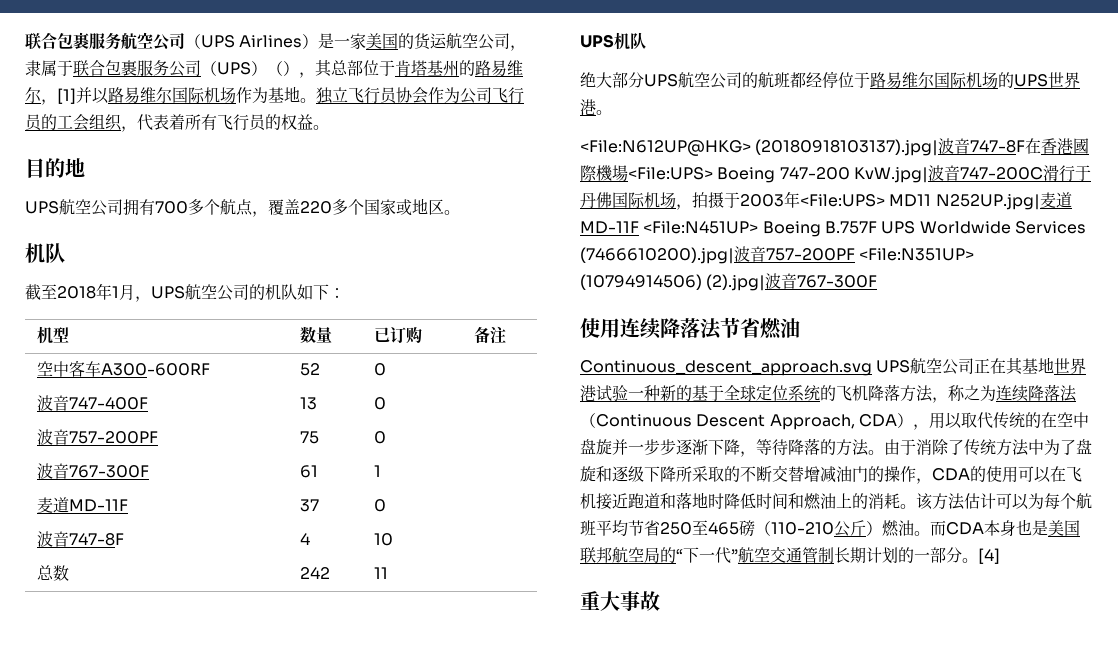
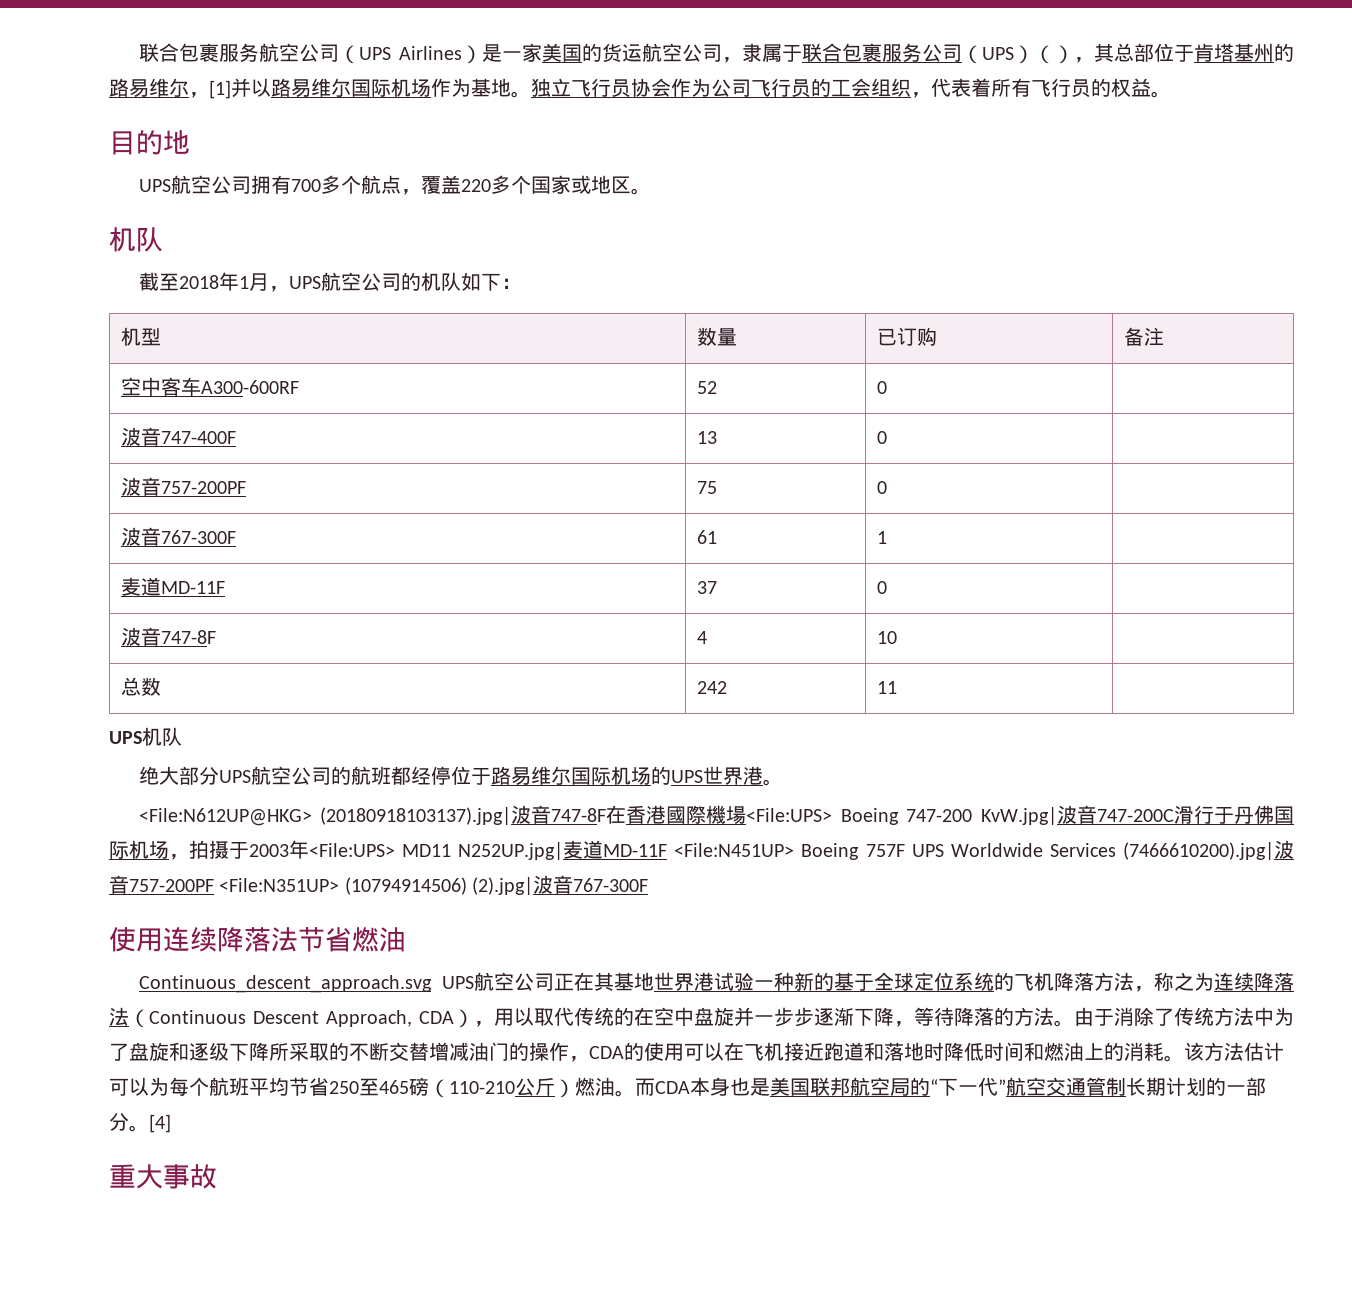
- <File:N612UP@HKG> (20180918103137).jpg|波音747-8F在香港國際機場<File:UPS> Boeing 747-200 KvW.jpg|波音747-200C滑行于丹佛国际机场，拍摄于2003年<File:UPS> MD11 N252UP.jpg|麦道MD-11F <File:N451UP> Boeing B.757F UPS Worldwide Services (7466610200).jpg|波音757-200PF <File:N351UP> (10794914506) (2).jpg|波音767-300F
+ <File:N612UP@HKG> (20180918103137).jpg|波音747-8F在香港國際機場<File:UPS> Boeing 747-200 KvW.jpg|波音747-200C滑行于丹佛国际机场，拍摄于2003年<File:UPS> MD11 N252UP.jpg|麦道MD-11F <File:N451UP> Boeing 757F UPS Worldwide Services (7466610200).jpg|波音757-200PF <File:N351UP> (10794914506) (2).jpg|波音767-300F

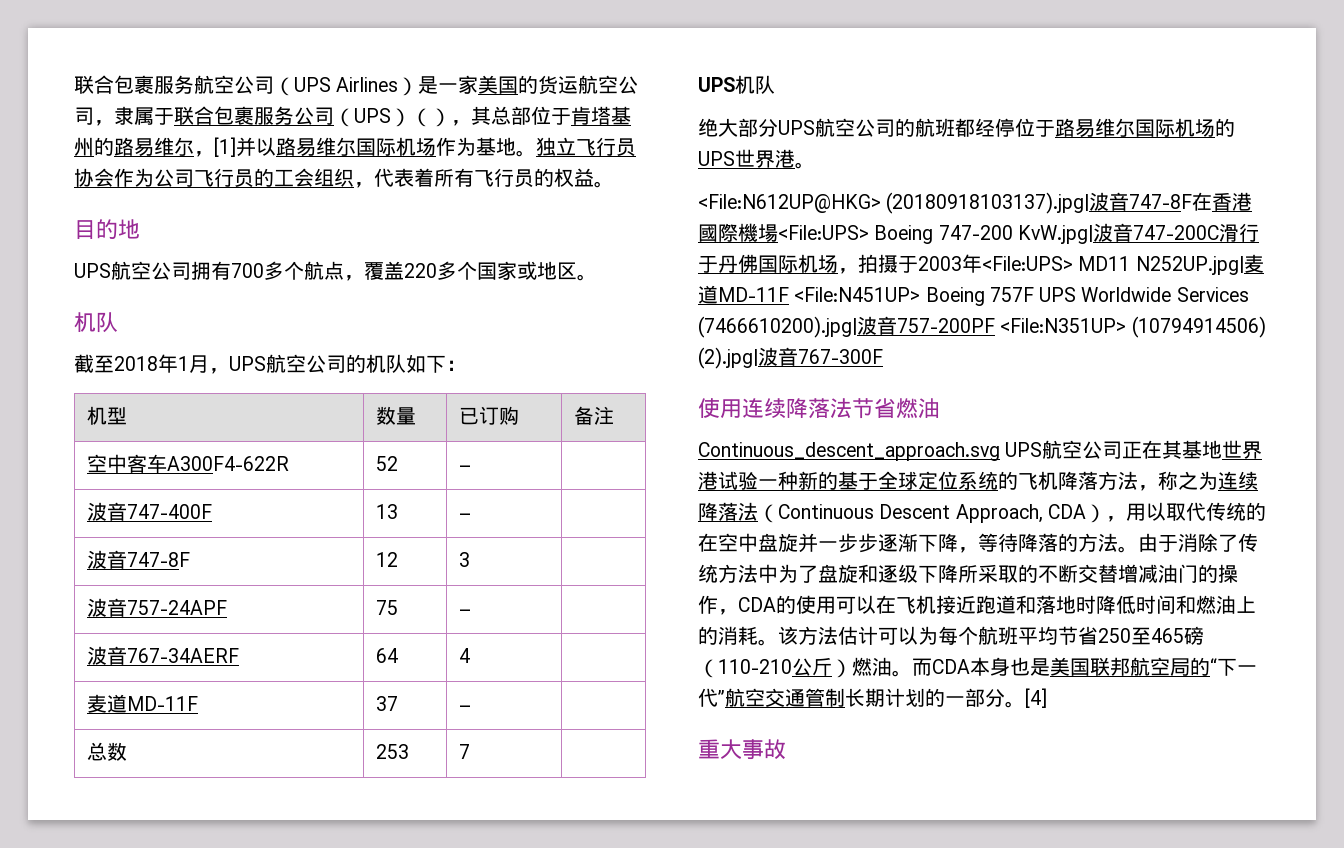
- 空中客车A300-600RF | 52 | 0 |
+ 空中客车A300F4-622R | 52 | – |
- 波音747-400F | 13 | 0 |
- 波音757-200PF | 75 | 0 |
- 波音767-300F | 61 | 1 |
- 麦道MD-11F | 37 | 0 |
- 波音747-8F | 4 | 10 |
+ 波音747-400F | 13 | – |
+ 波音747-8F | 12 | 3 |
+ 波音757-24APF | 75 | – |
+ 波音767-34AERF | 64 | 4 |
+ 麦道MD-11F | 37 | – |
- 总数 | 242 | 11 |
+ 总数 | 253 | 7 |

